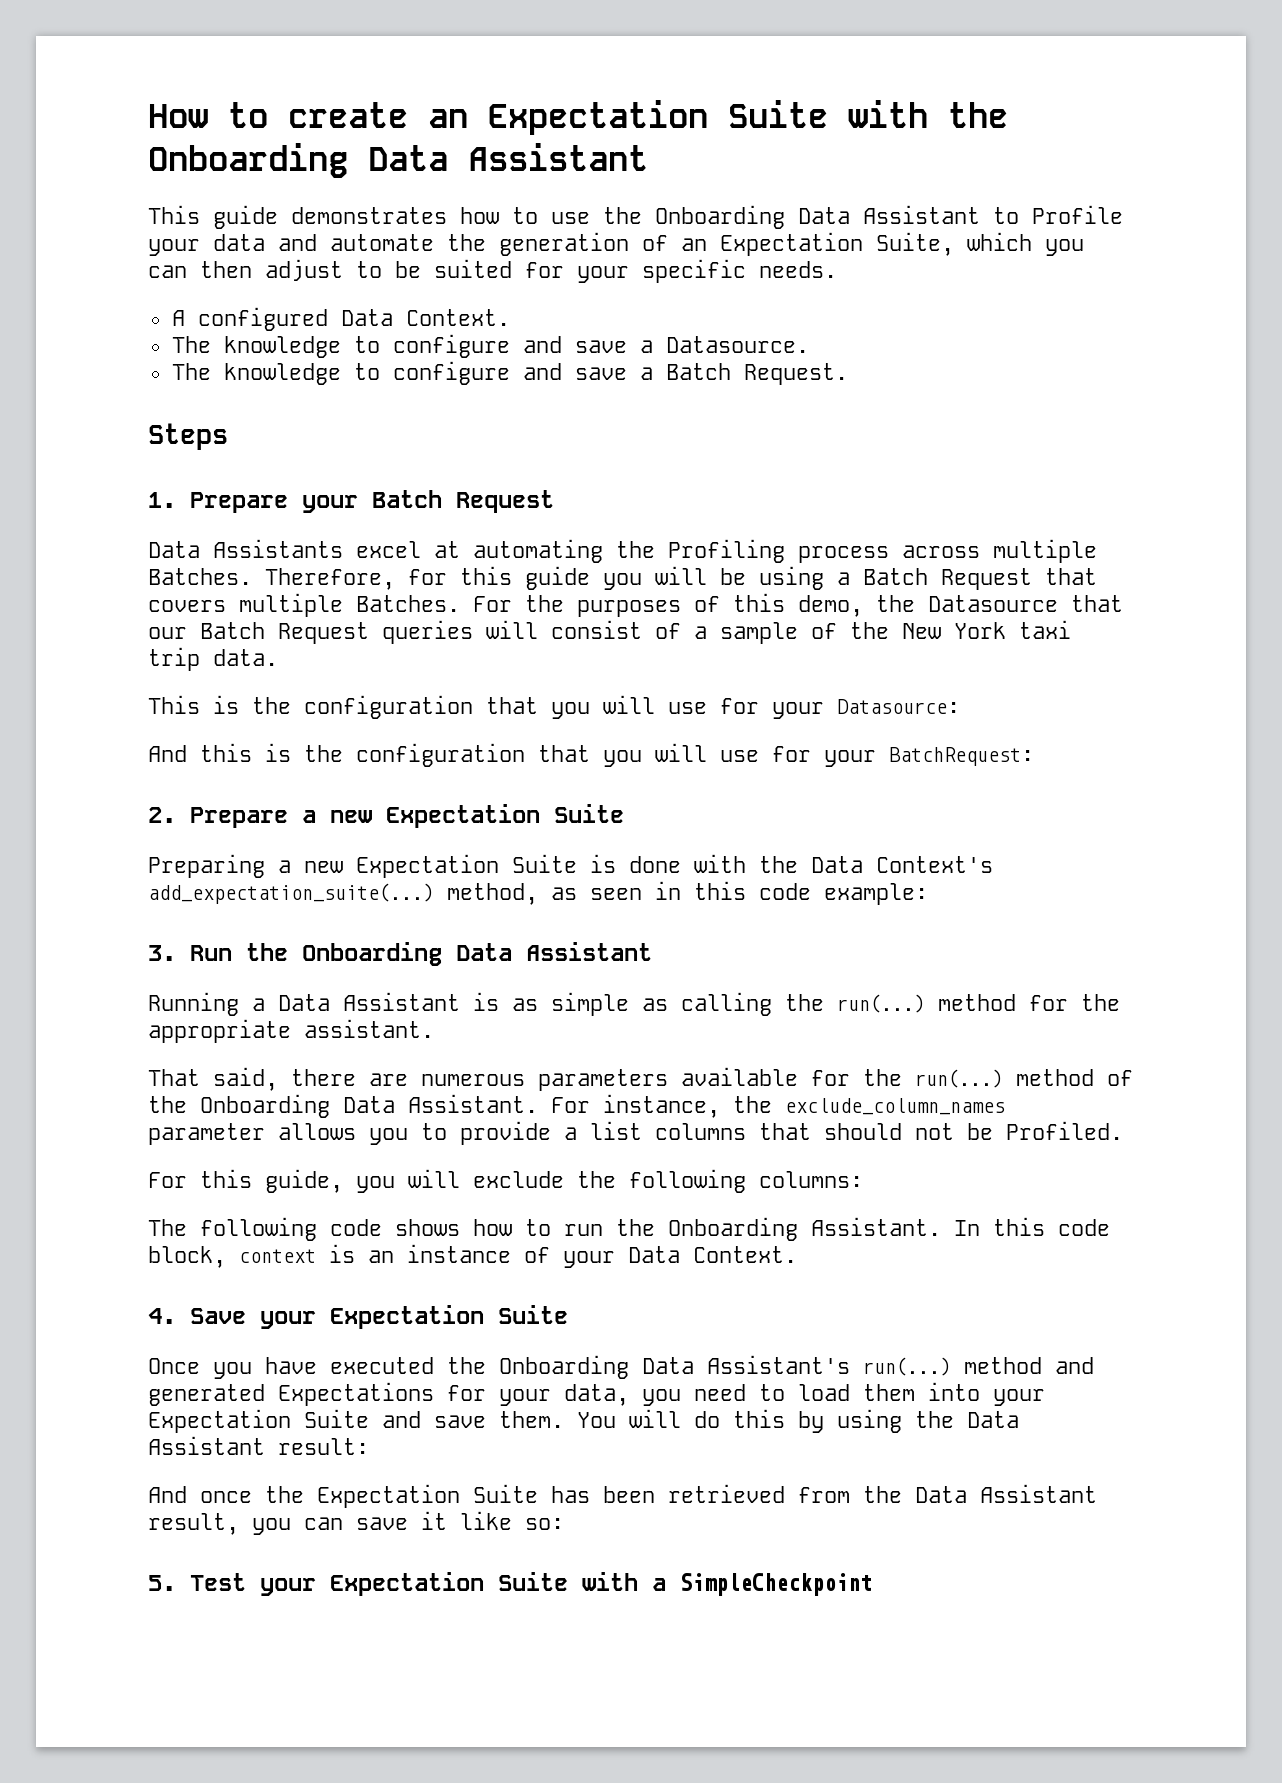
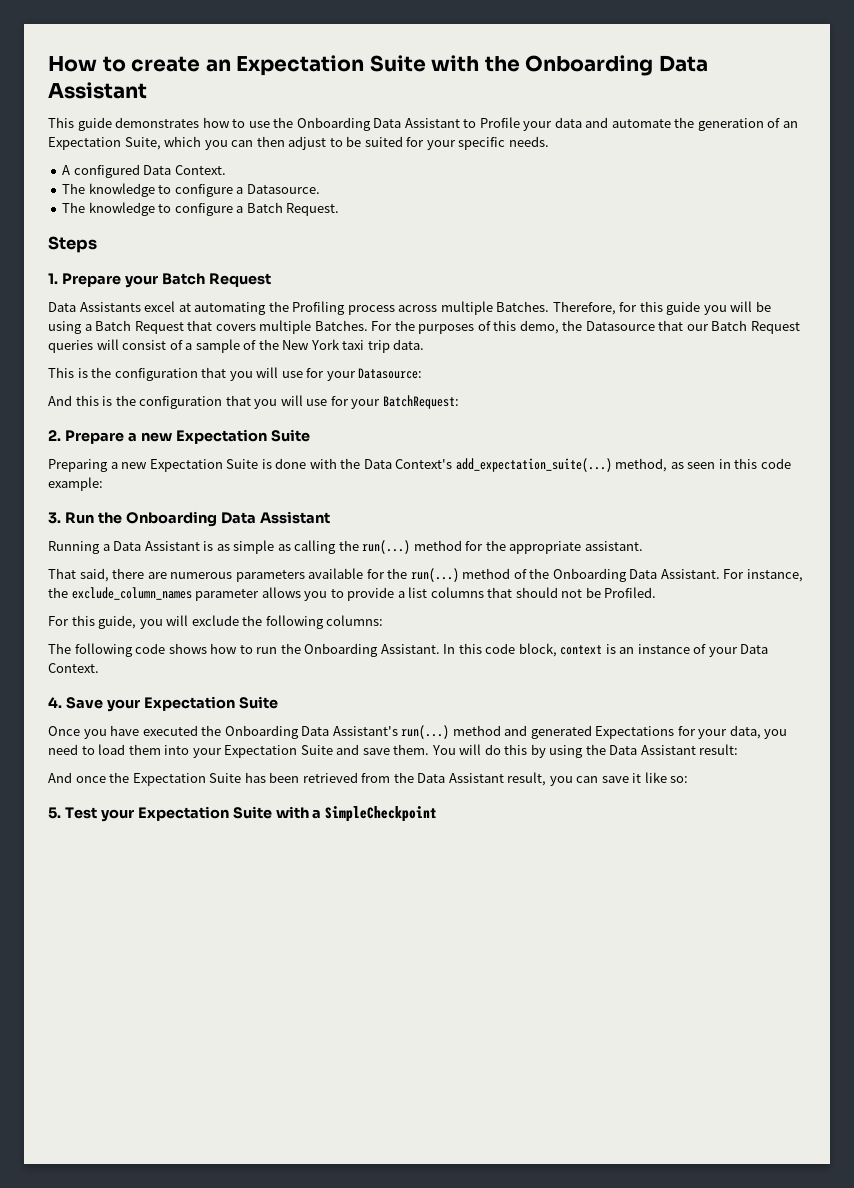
- The knowledge to configure and save a Datasource.
+ The knowledge to configure a Datasource.
- The knowledge to configure and save a Batch Request.
+ The knowledge to configure a Batch Request.

